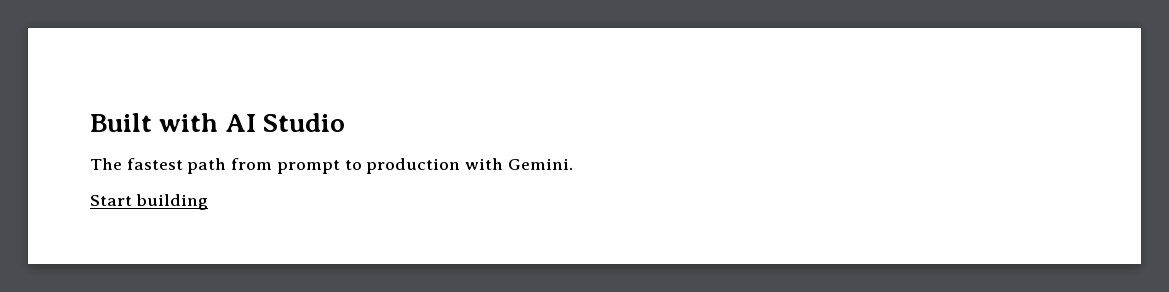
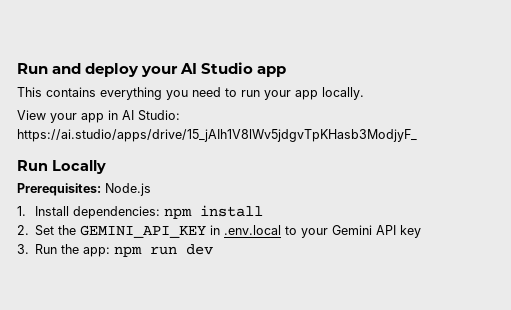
- Built with AI Studio
- The fastest path from prompt to production with Gemini.
- Start building
+ Run and deploy your AI Studio app
+ This contains everything you need to run your app locally.
+ View your app in AI Studio: https://ai.studio/apps/drive/15_jAIh1V8lWv5jdgvTpKHasb3ModjyF_
+ Run Locally
+ Prerequisites: Node.js
+ 1. Install dependencies: npm install
+ 2. Set the GEMINI_API_KEY in .env.local to your Gemini API key
+ 3. Run the app: npm run dev

